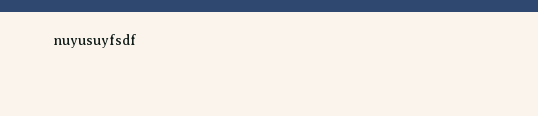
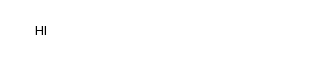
- nuyusuyfsdf
+ HI

